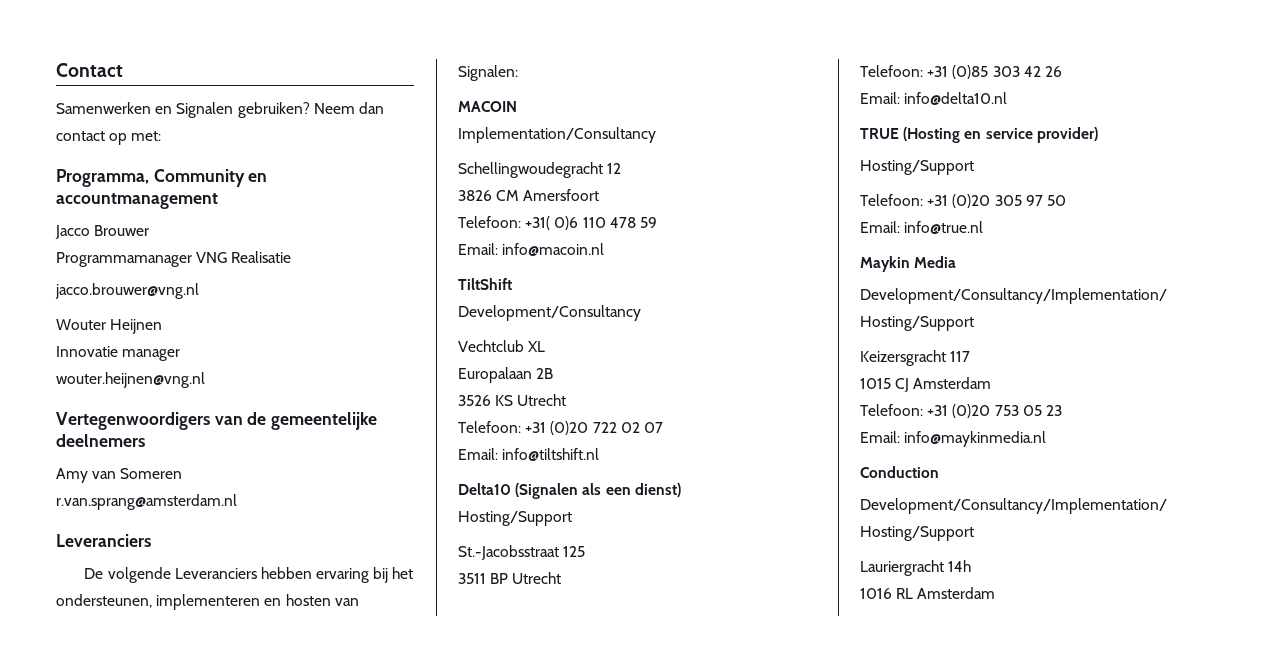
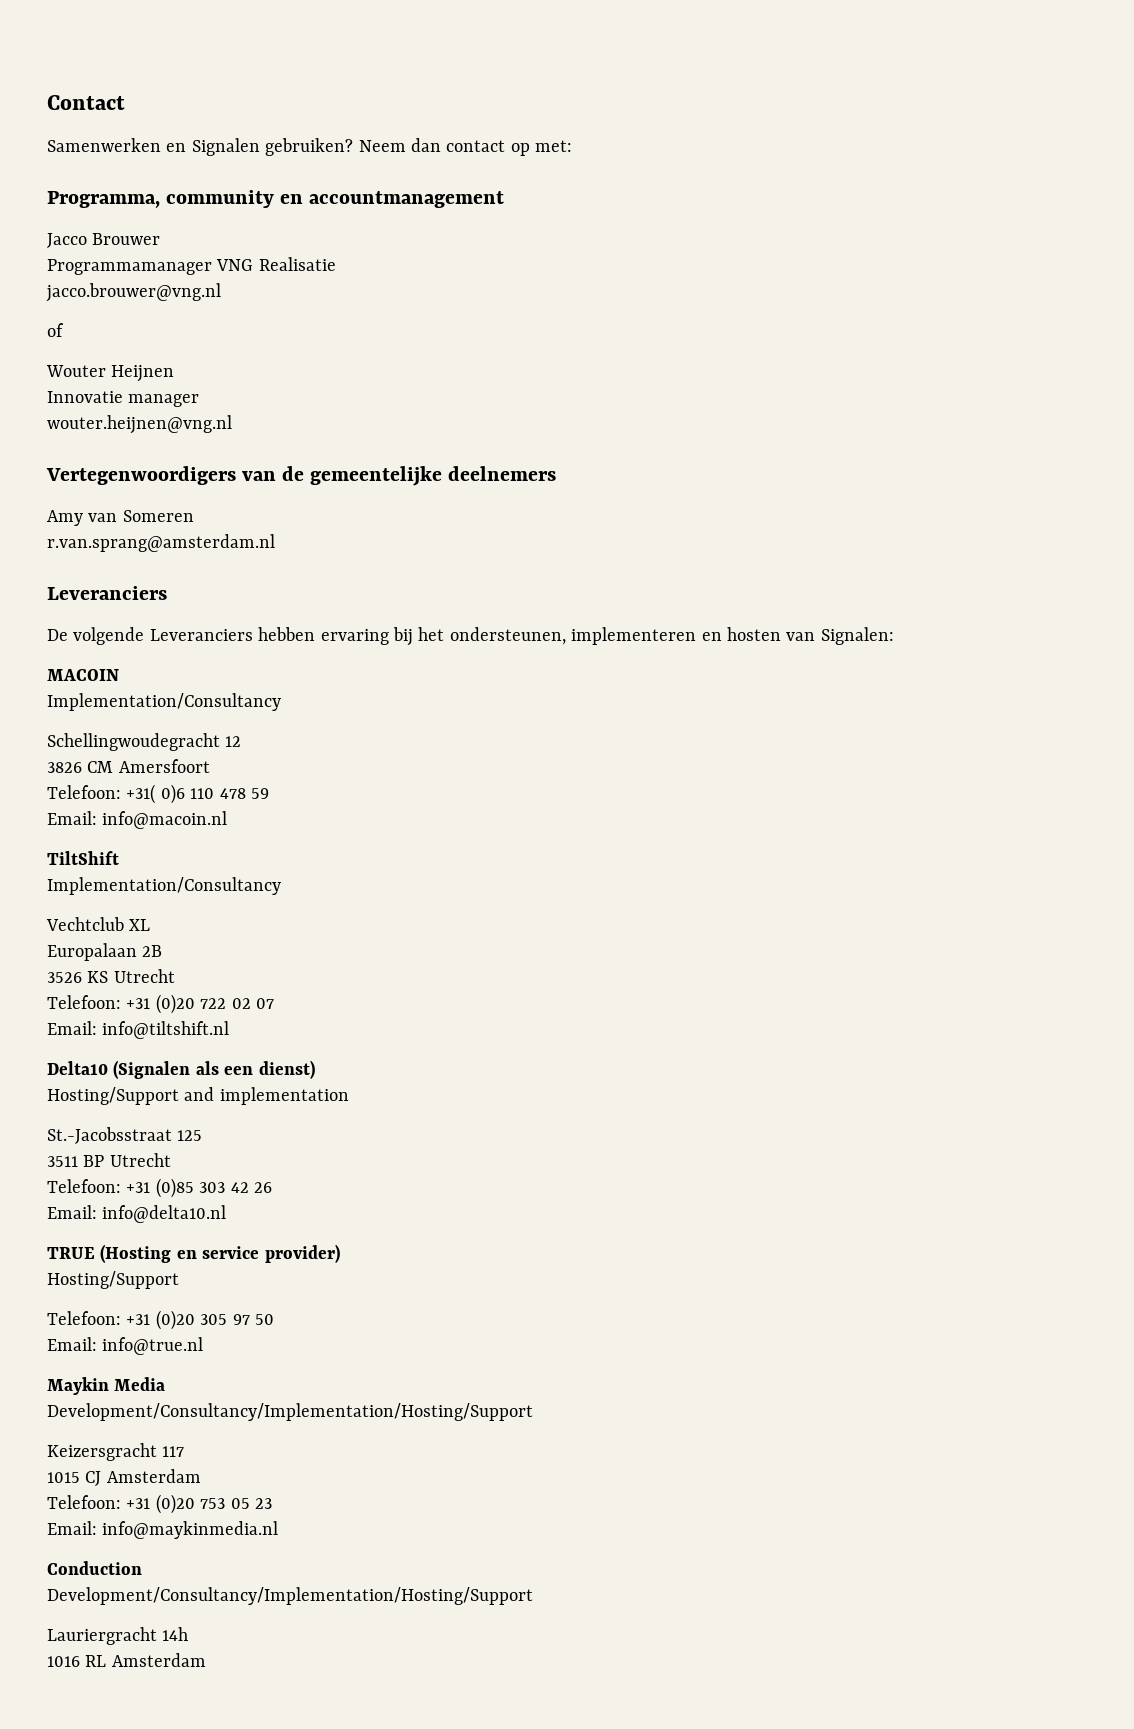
- Programma, Community en accountmanagement
+ Programma, community en accountmanagement
+ of
  TiltShift
- Development/Consultancy
+ Implementation/Consultancy
  Delta10 (Signalen als een dienst)
- Hosting/Support
+ Hosting/Support and implementation

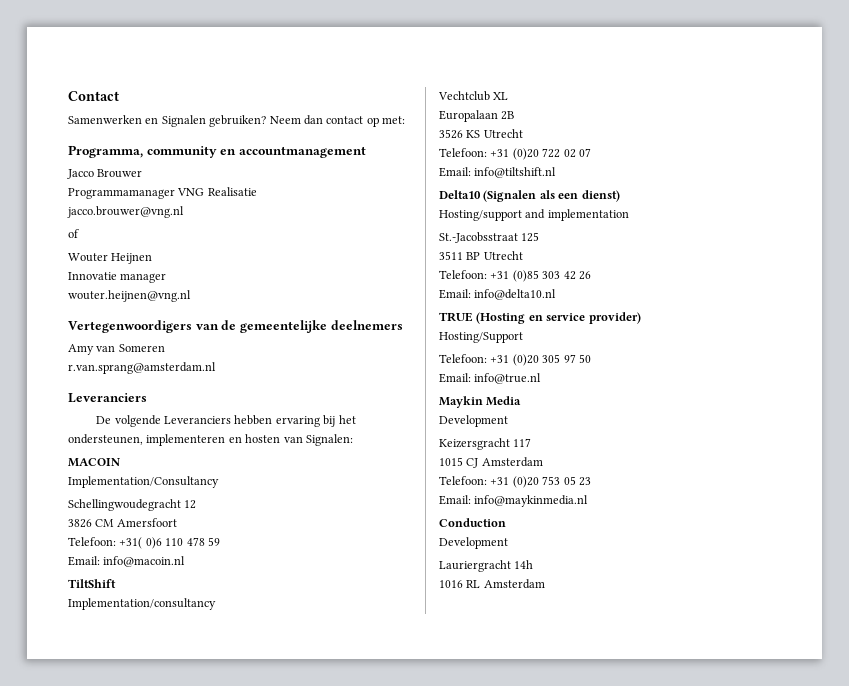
  TiltShift
- Implementation/Consultancy
+ Implementation/consultancy
- Hosting/Support and implementation
+ Hosting/support and implementation
  Maykin Media
- Development/Consultancy/Implementation/Hosting/Support
+ Development
  Conduction
- Development/Consultancy/Implementation/Hosting/Support
+ Development

